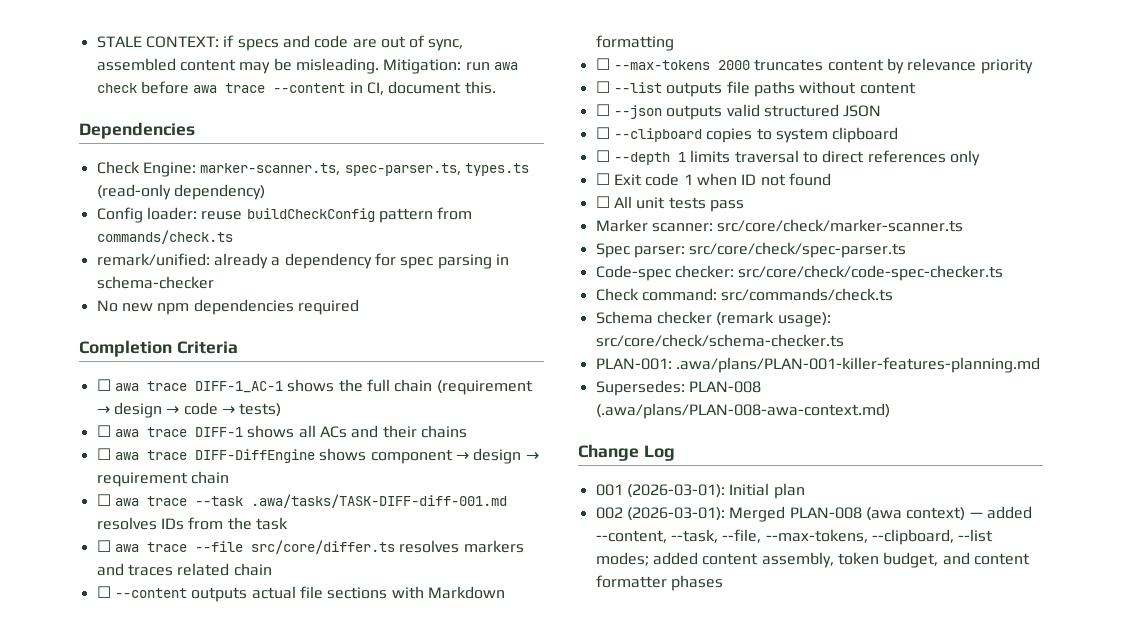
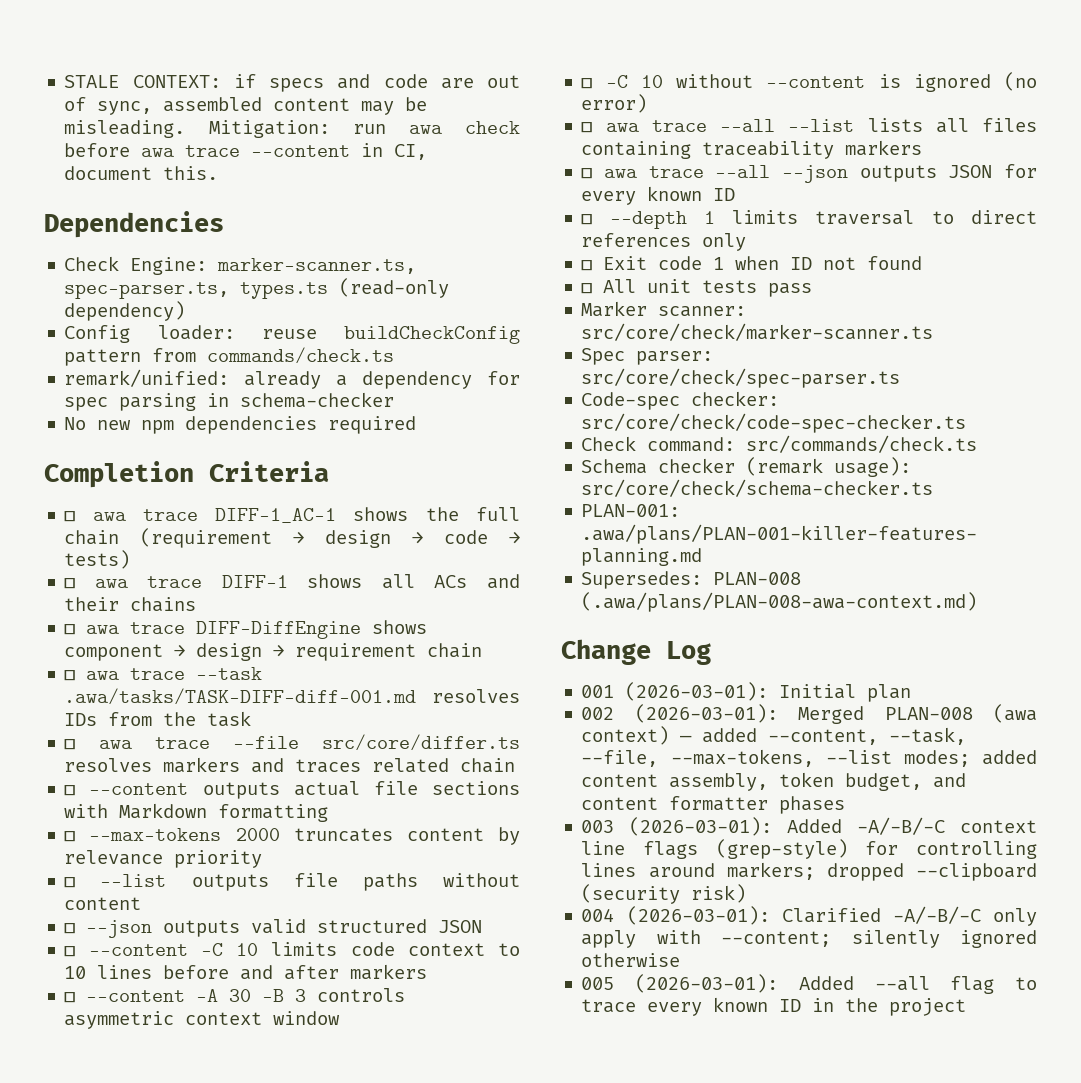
- ☐ --clipboard copies to system clipboard
+ ☐ --content -C 10 limits code context to 10 lines before and after markers
+ ☐ --content -A 30 -B 3 controls asymmetric context window
+ ☐ -C 10 without --content is ignored (no error)
+ ☐ awa trace --all --list lists all files containing traceability markers
+ ☐ awa trace --all --json outputs JSON for every known ID
- 002 (2026-03-01): Merged PLAN-008 (awa context) — added --content, --task, --file, --max-tokens, --clipboard, --list modes; added content assembly, token budget, and content formatter phases
+ 002 (2026-03-01): Merged PLAN-008 (awa context) — added --content, --task, --file, --max-tokens, --list modes; added content assembly, token budget, and content formatter phases
+ 003 (2026-03-01): Added -A/-B/-C context line flags (grep-style) for controlling lines around markers; dropped --clipboard (security risk)
+ 004 (2026-03-01): Clarified -A/-B/-C only apply with --content; silently ignored otherwise
+ 005 (2026-03-01): Added --all flag to trace every known ID in the project

